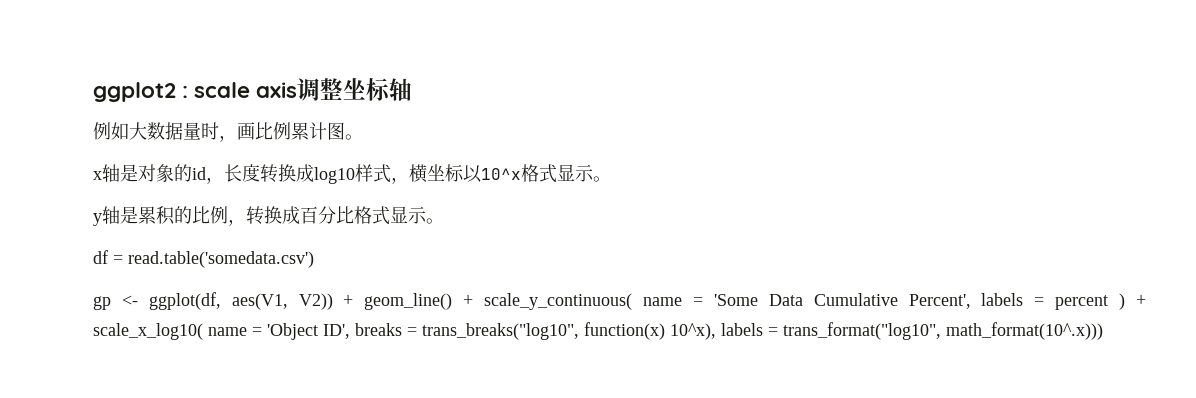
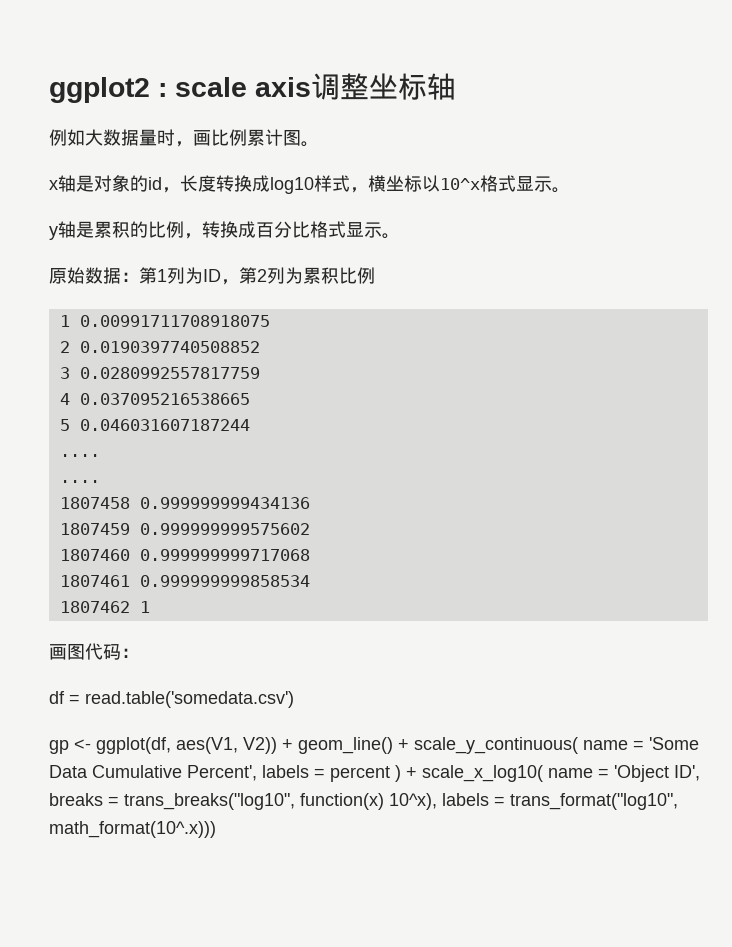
+ 原始数据：第1列为ID，第2列为累积比例
+ 1 0.00991711708918075
+ 2 0.0190397740508852
+ 3 0.0280992557817759
+ 4 0.037095216538665
+ 5 0.046031607187244
+ ....
+ ....
+ 1807458 0.999999999434136
+ 1807459 0.999999999575602
+ 1807460 0.999999999717068
+ 1807461 0.999999999858534
+ 1807462 1
+ 画图代码：

